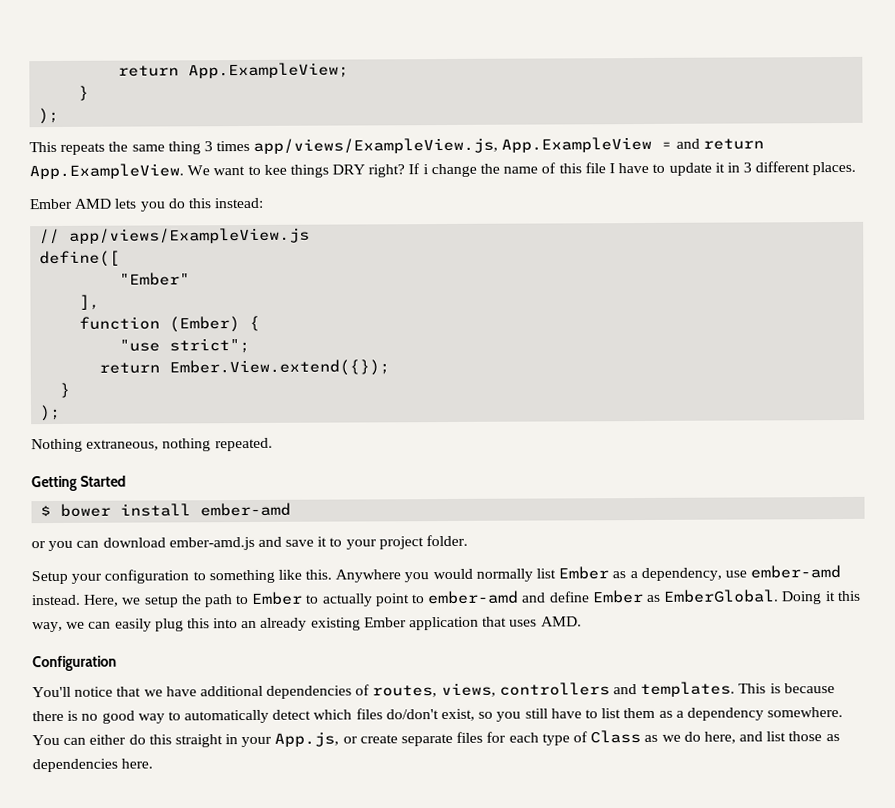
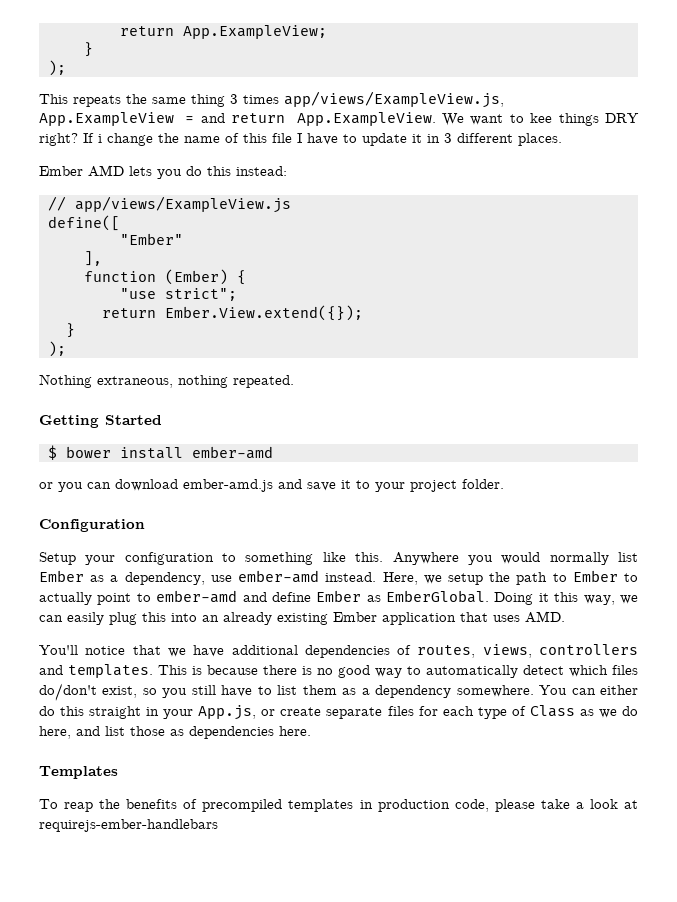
+ Configuration
- Configuration
+ Templates
+ To reap the benefits of precompiled templates in production code, please take a look at requirejs-ember-handlebars

